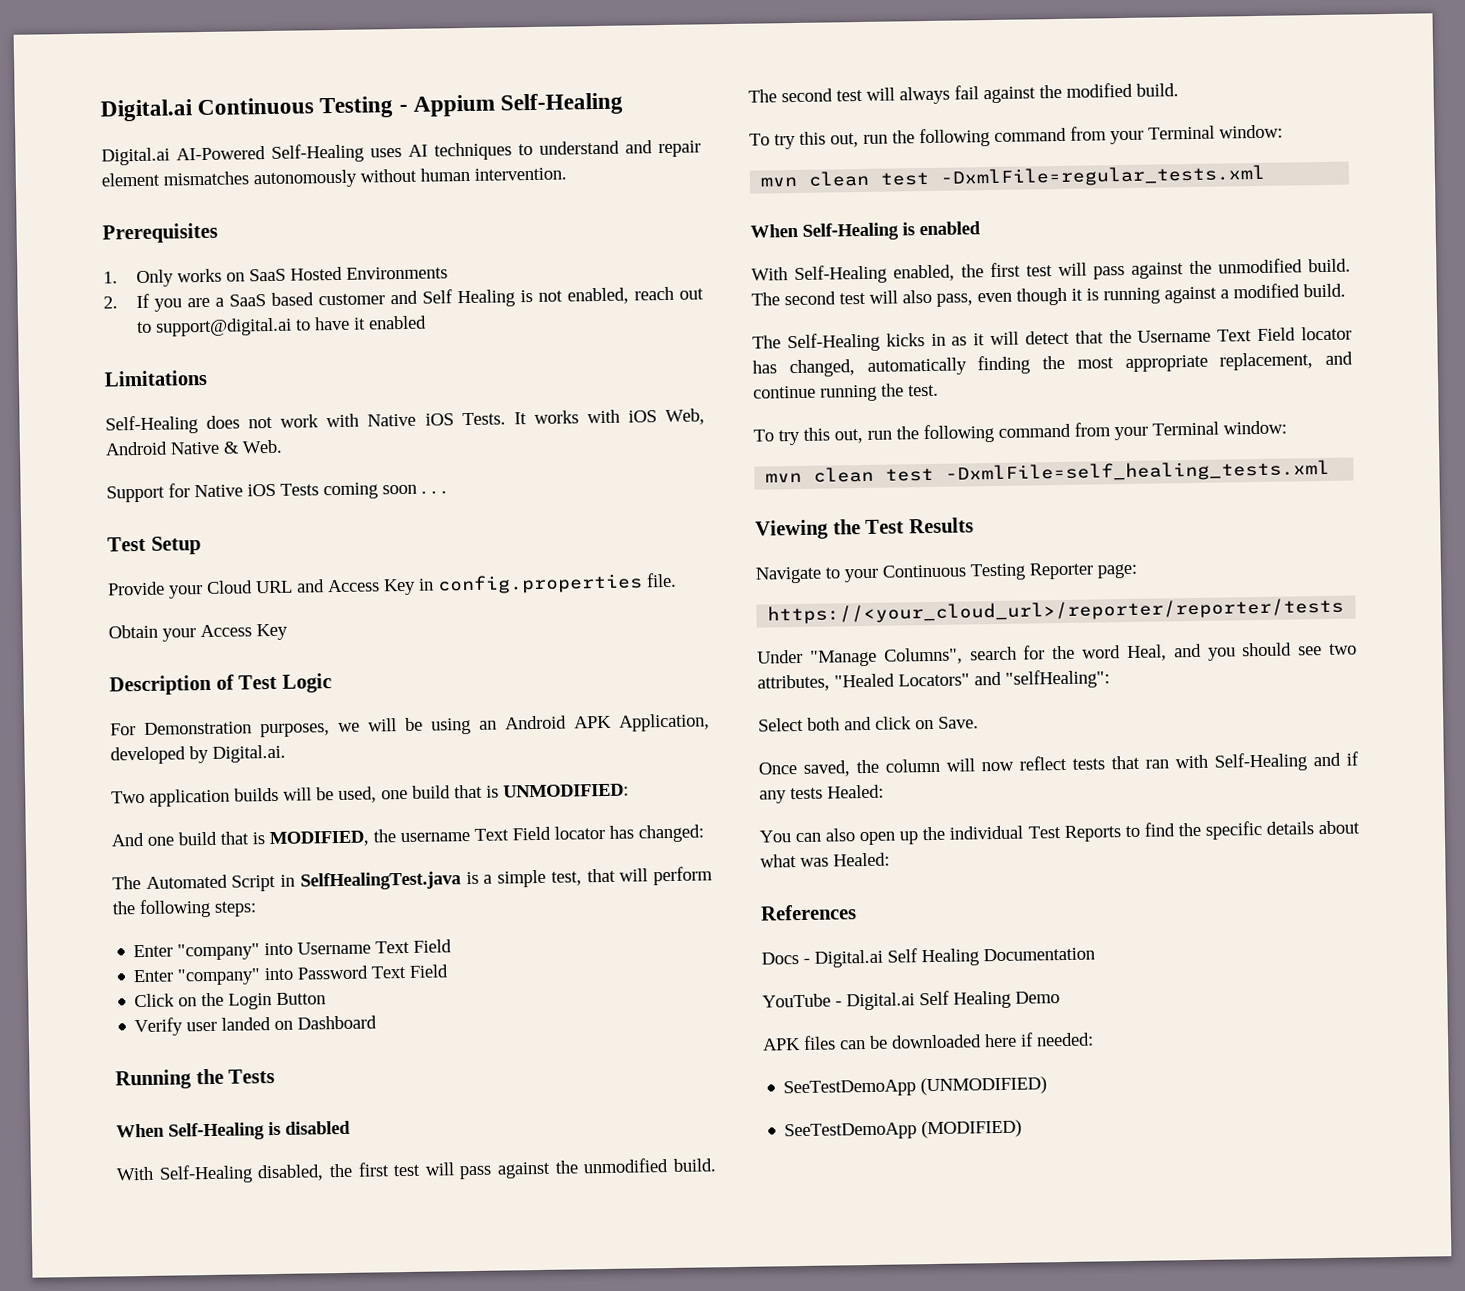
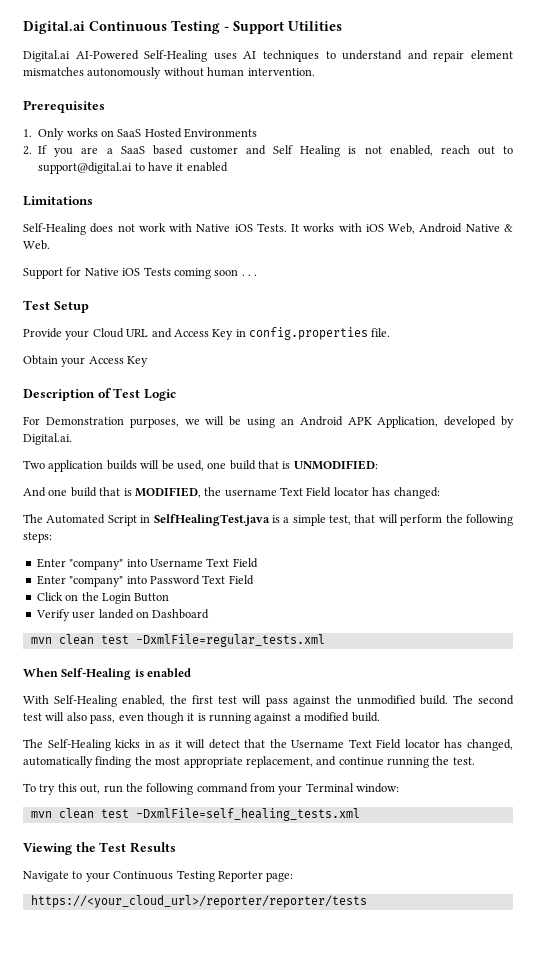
- Digital.ai Continuous Testing - Appium Self-Healing
+ Digital.ai Continuous Testing - Support Utilities
- Running the Tests
- When Self-Healing is disabled
- With Self-Healing disabled, the first test will pass against the unmodified build. The second test will always fail against the modified build.
- To try this out, run the following command from your Terminal window:
- Under "Manage Columns", search for the word Heal, and you should see two attributes, "Healed Locators" and "selfHealing":
- Select both and click on Save.
- Once saved, the column will now reflect tests that ran with Self-Healing and if any tests Healed:
- You can also open up the individual Test Reports to find the specific details about what was Healed:
- References
- Docs - Digital.ai Self Healing Documentation
- YouTube - Digital.ai Self Healing Demo
- APK files can be downloaded here if needed:
- SeeTestDemoApp (UNMODIFIED)
- SeeTestDemoApp (MODIFIED)

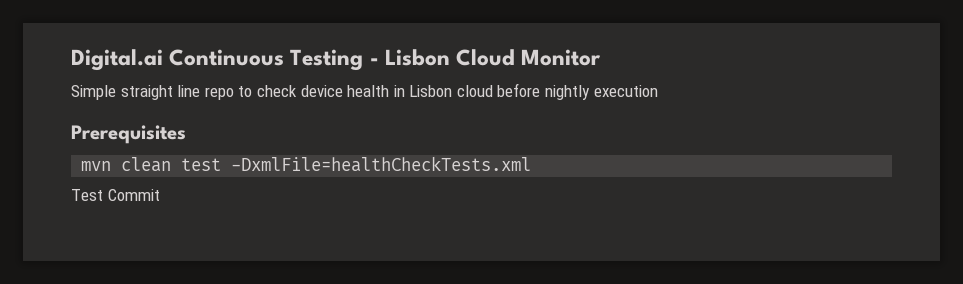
- Digital.ai Continuous Testing - Support Utilities
- Digital.ai AI-Powered Self-Healing uses AI techniques to understand and repair element mismatches autonomously without human intervention.
+ Digital.ai Continuous Testing - Lisbon Cloud Monitor
+ Simple straight line repo to check device health in Lisbon cloud before nightly execution
  Prerequisites
- 1. Only works on SaaS Hosted Environments
- 2. If you are a SaaS based customer and Self Healing is not enabled, reach out to support@digital.ai to have it enabled
- Limitations
- Self-Healing does not work with Native iOS Tests. It works with iOS Web, Android Native & Web.
- Support for Native iOS Tests coming soon . . .
- Test Setup
- Provide your Cloud URL and Access Key in config.properties file.
- Obtain your Access Key
- Description of Test Logic
- For Demonstration purposes, we will be using an Android APK Application, developed by Digital.ai.
- Two application builds will be used, one build that is UNMODIFIED:
- And one build that is MODIFIED, the username Text Field locator has changed:
- The Automated Script in SelfHealingTest.java is a simple test, that will perform the following steps:
- Enter "company" into Username Text Field
- Enter "company" into Password Text Field
- Click on the Login Button
- Verify user landed on Dashboard
- mvn clean test -DxmlFile=regular_tests.xml
- When Self-Healing is enabled
- With Self-Healing enabled, the first test will pass against the unmodified build. The second test will also pass, even though it is running against a modified build.
- The Self-Healing kicks in as it will detect that the Username Text Field locator has changed, automatically finding the most appropriate replacement, and continue running the test.
- To try this out, run the following command from your Terminal window:
- mvn clean test -DxmlFile=self_healing_tests.xml
- Viewing the Test Results
- Navigate to your Continuous Testing Reporter page:
- https://<your_cloud_url>/reporter/reporter/tests
+ mvn clean test -DxmlFile=healthCheckTests.xml
+ Test Commit

